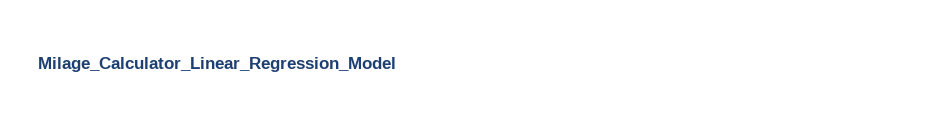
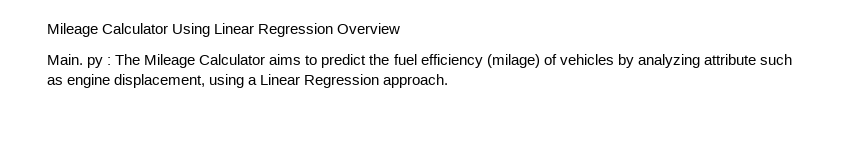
- Milage_Calculator_Linear_Regression_Model
+ Mileage Calculator Using Linear Regression Overview
+ Main. py : The Mileage Calculator aims to predict the fuel efficiency (milage) of vehicles by analyzing attribute such as engine displacement, using a Linear Regression approach.

